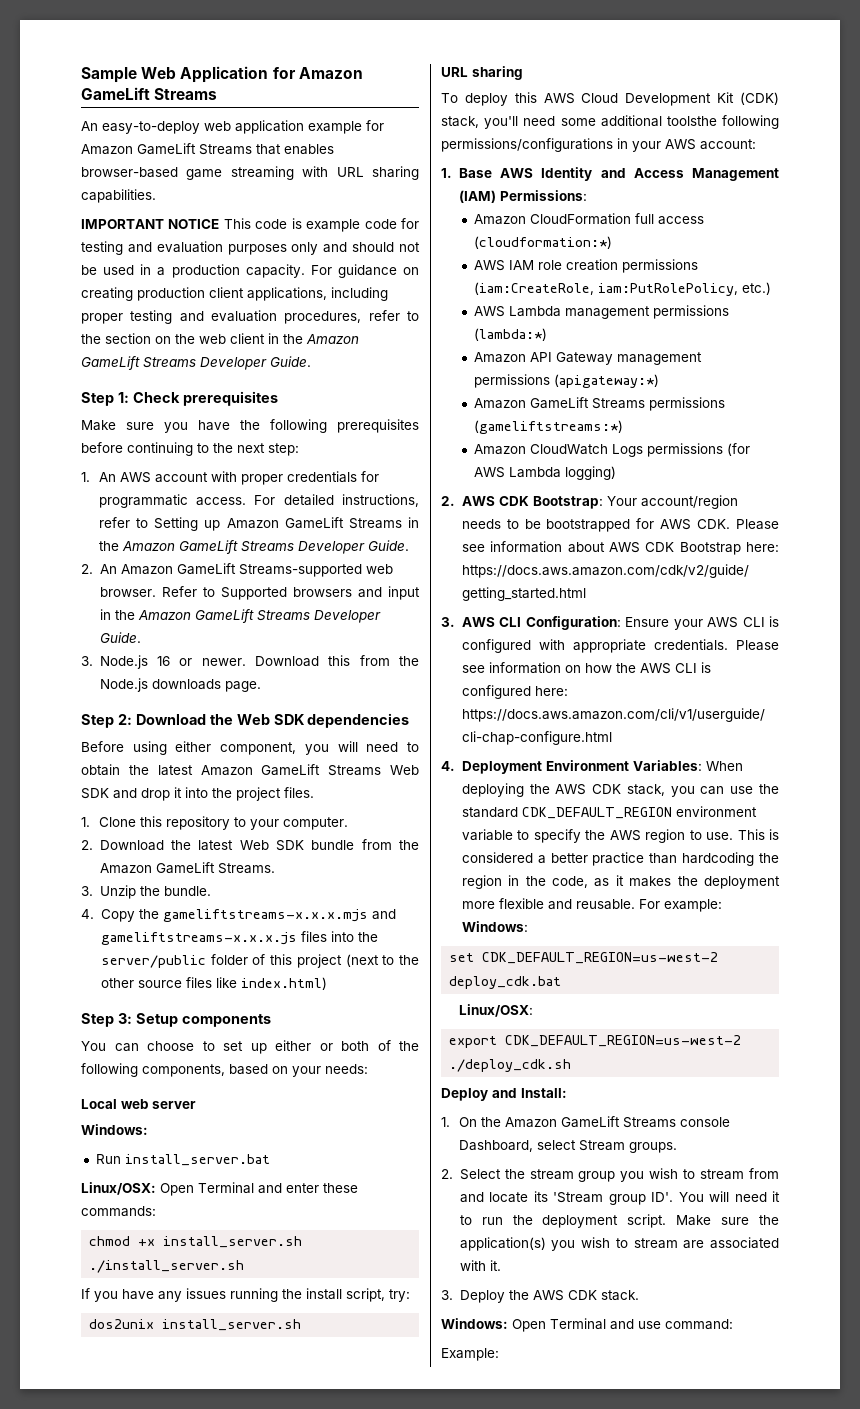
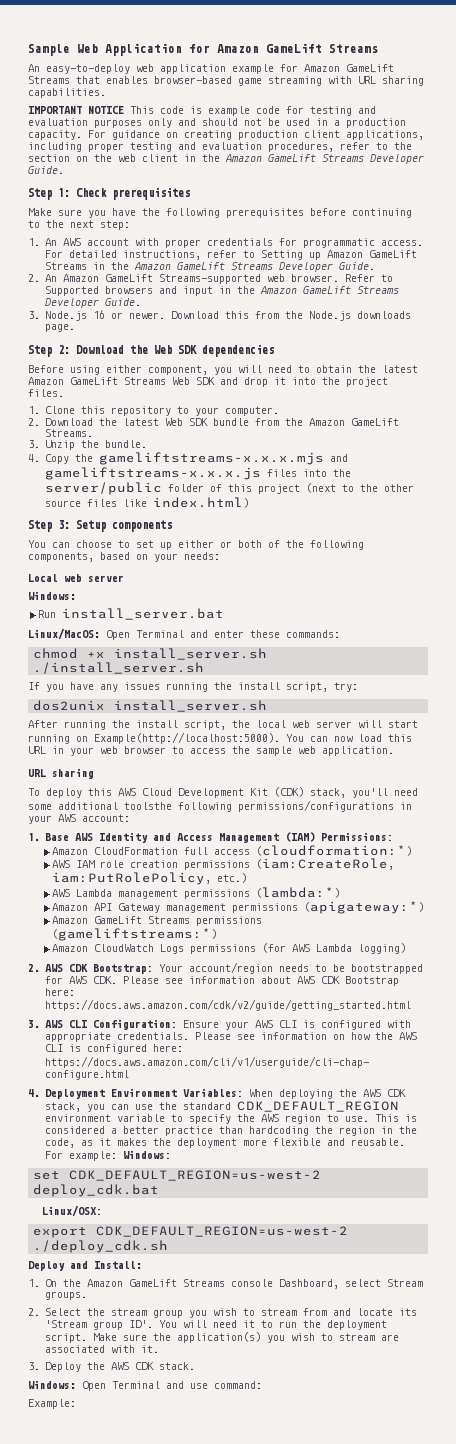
- Linux/OSX: Open Terminal and enter these commands:
+ Linux/MacOS: Open Terminal and enter these commands:
+ After running the install script, the local web server will start running on Example(http://localhost:5000). You can now load this URL in your web browser to access the sample web application.

